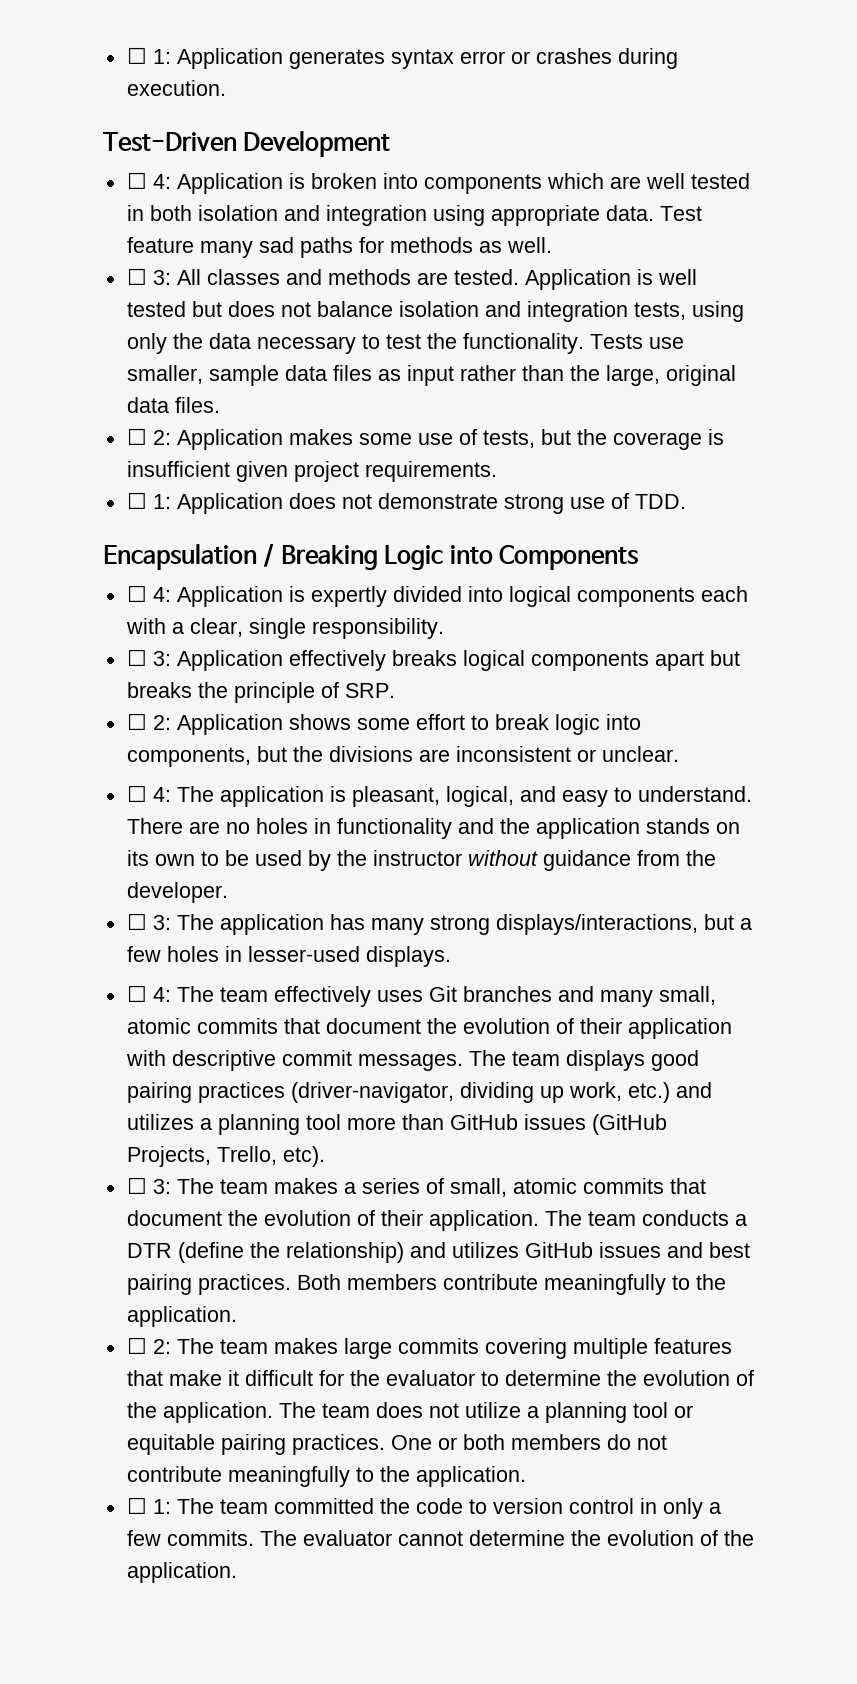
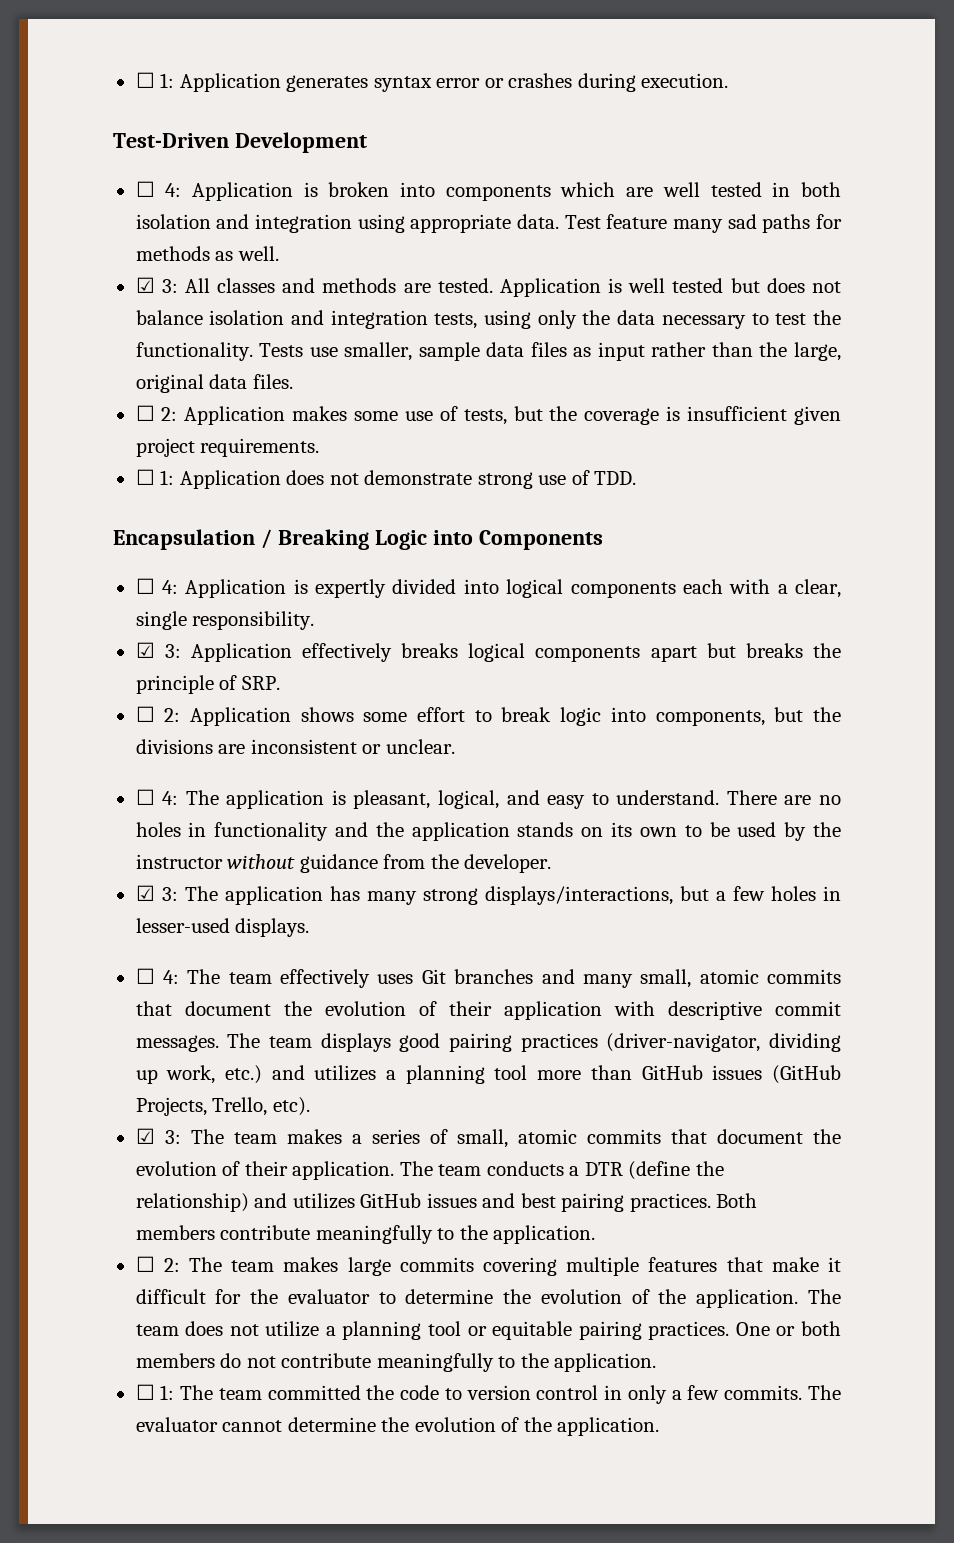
- ☐ 3: All classes and methods are tested.
+ ☑ 3: All classes and methods are tested.
- ☐ 3: Application effectively breaks logical components apart but breaks the principle of SRP.
+ ☑ 3: Application effectively breaks logical components apart but breaks the principle of SRP.
- ☐ 3: The application has many strong displays/interactions, but a few holes in lesser-used displays.
+ ☑ 3: The application has many strong displays/interactions, but a few holes in lesser-used displays.
- ☐ 3: The team makes a series of small, atomic commits that document the evolution of their application.
+ ☑ 3: The team makes a series of small, atomic commits that document the evolution of their application.

